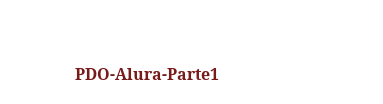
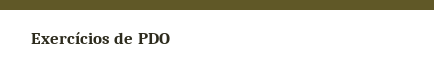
- PDO-Alura-Parte1
+ Exercícios de PDO

